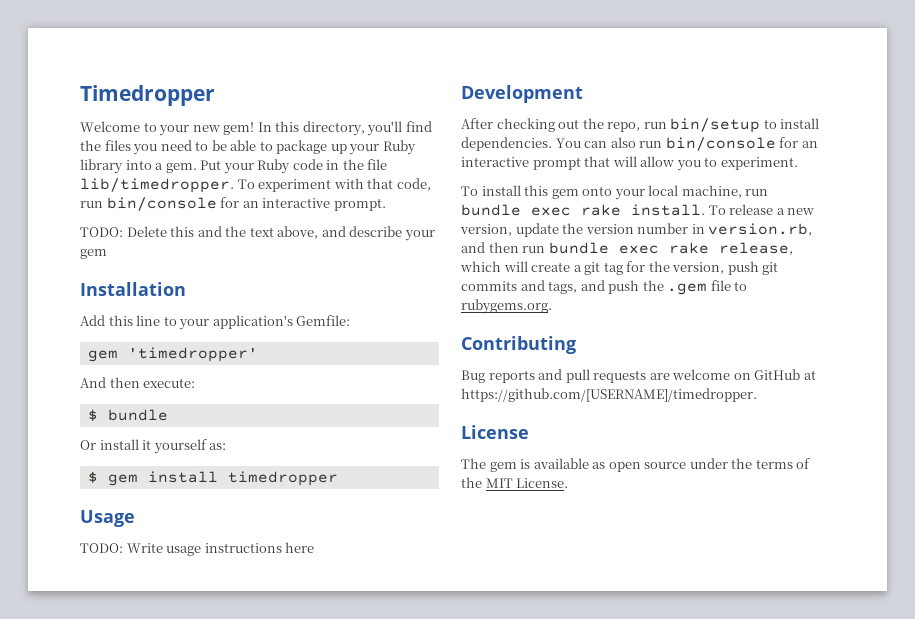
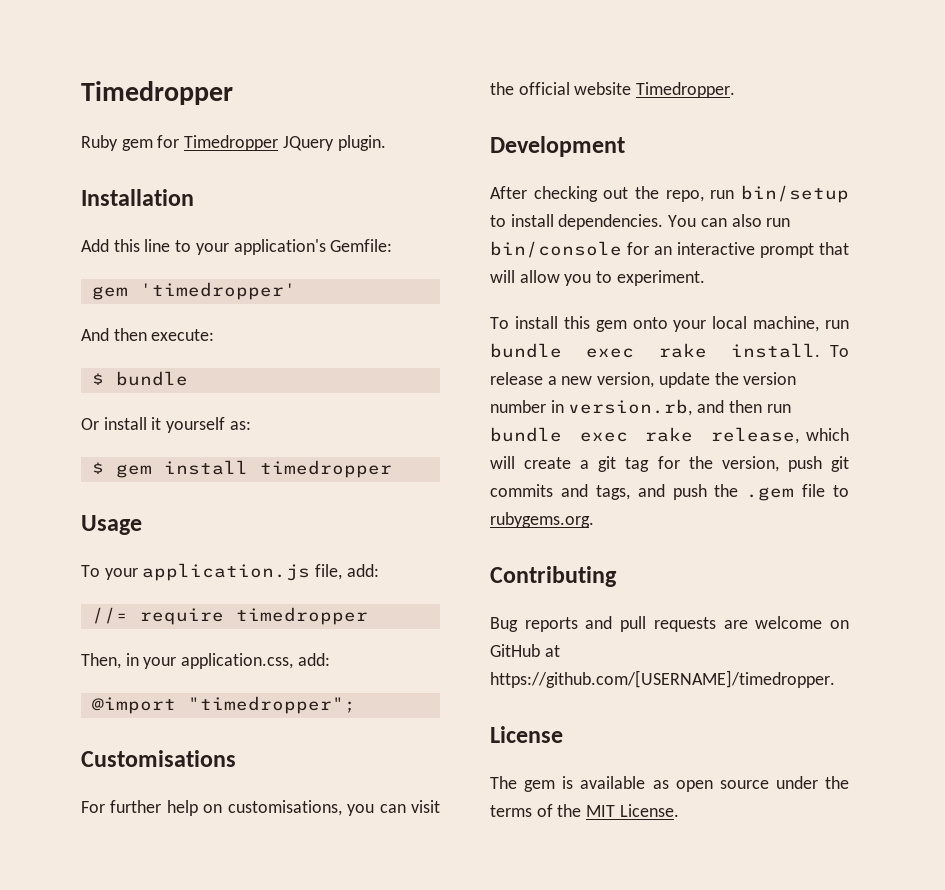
- Welcome to your new gem! In this directory, you'll find the files you need to be able to package up your Ruby library into a gem. Put your Ruby code in the file lib/timedropper. To experiment with that code, run bin/console for an interactive prompt.
- TODO: Delete this and the text above, and describe your gem
+ Ruby gem for Timedropper JQuery plugin.
- TODO: Write usage instructions here
+ To your application.js file, add:
+ //= require timedropper
+ Then, in your application.css, add:
+ @import "timedropper";
+ Customisations
+ For further help on customisations, you can visit the official website Timedropper.

